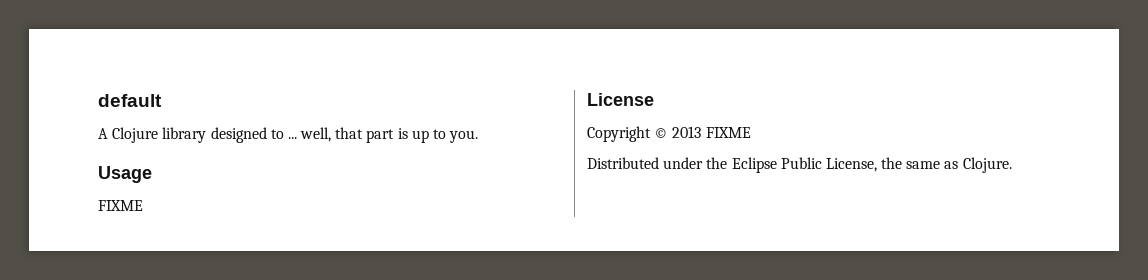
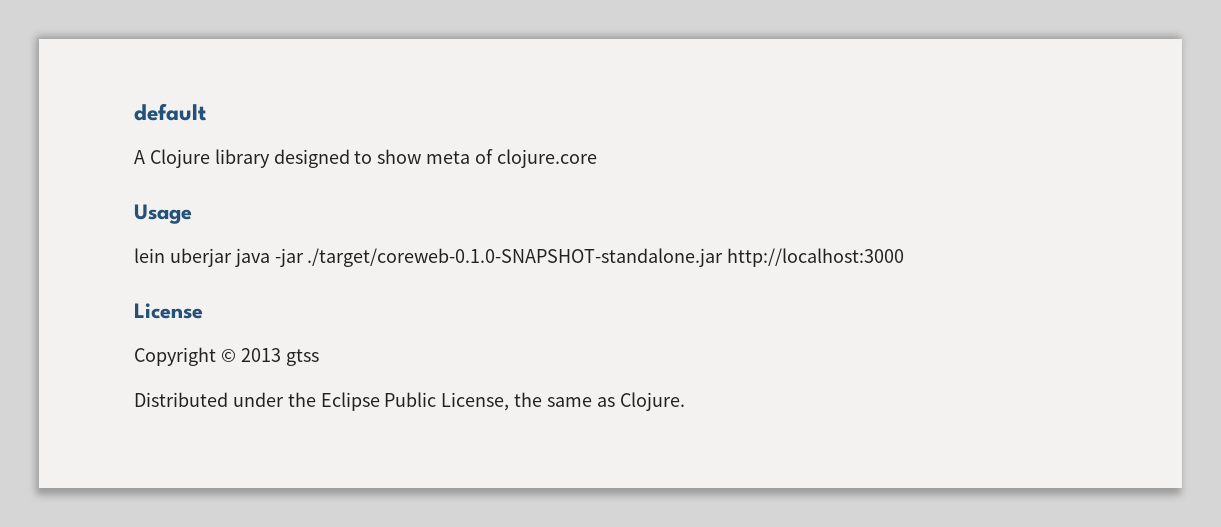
- A Clojure library designed to ... well, that part is up to you.
+ A Clojure library designed to show meta of clojure.core
  Usage
- FIXME
+ lein uberjar java -jar ./target/coreweb-0.1.0-SNAPSHOT-standalone.jar http://localhost:3000
- Copyright © 2013 FIXME
+ Copyright © 2013 gtss

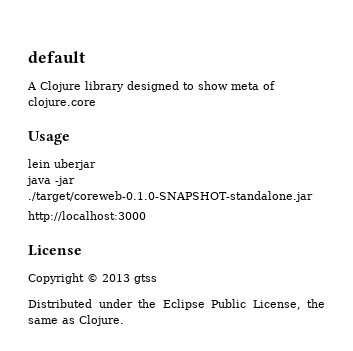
- lein uberjar java -jar ./target/coreweb-0.1.0-SNAPSHOT-standalone.jar http://localhost:3000
+ lein uberjar
+ java -jar ./target/coreweb-0.1.0-SNAPSHOT-standalone.jar
+ http://localhost:3000

